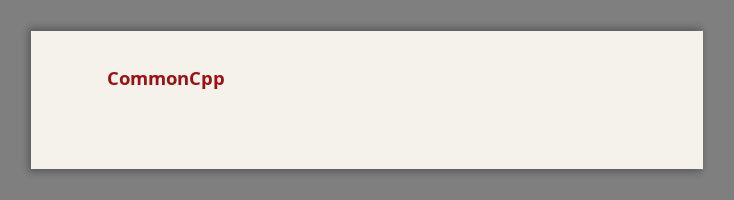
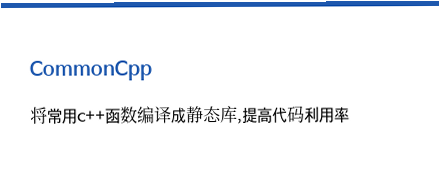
+ 将常用c++函数编译成静态库,提高代码利用率

